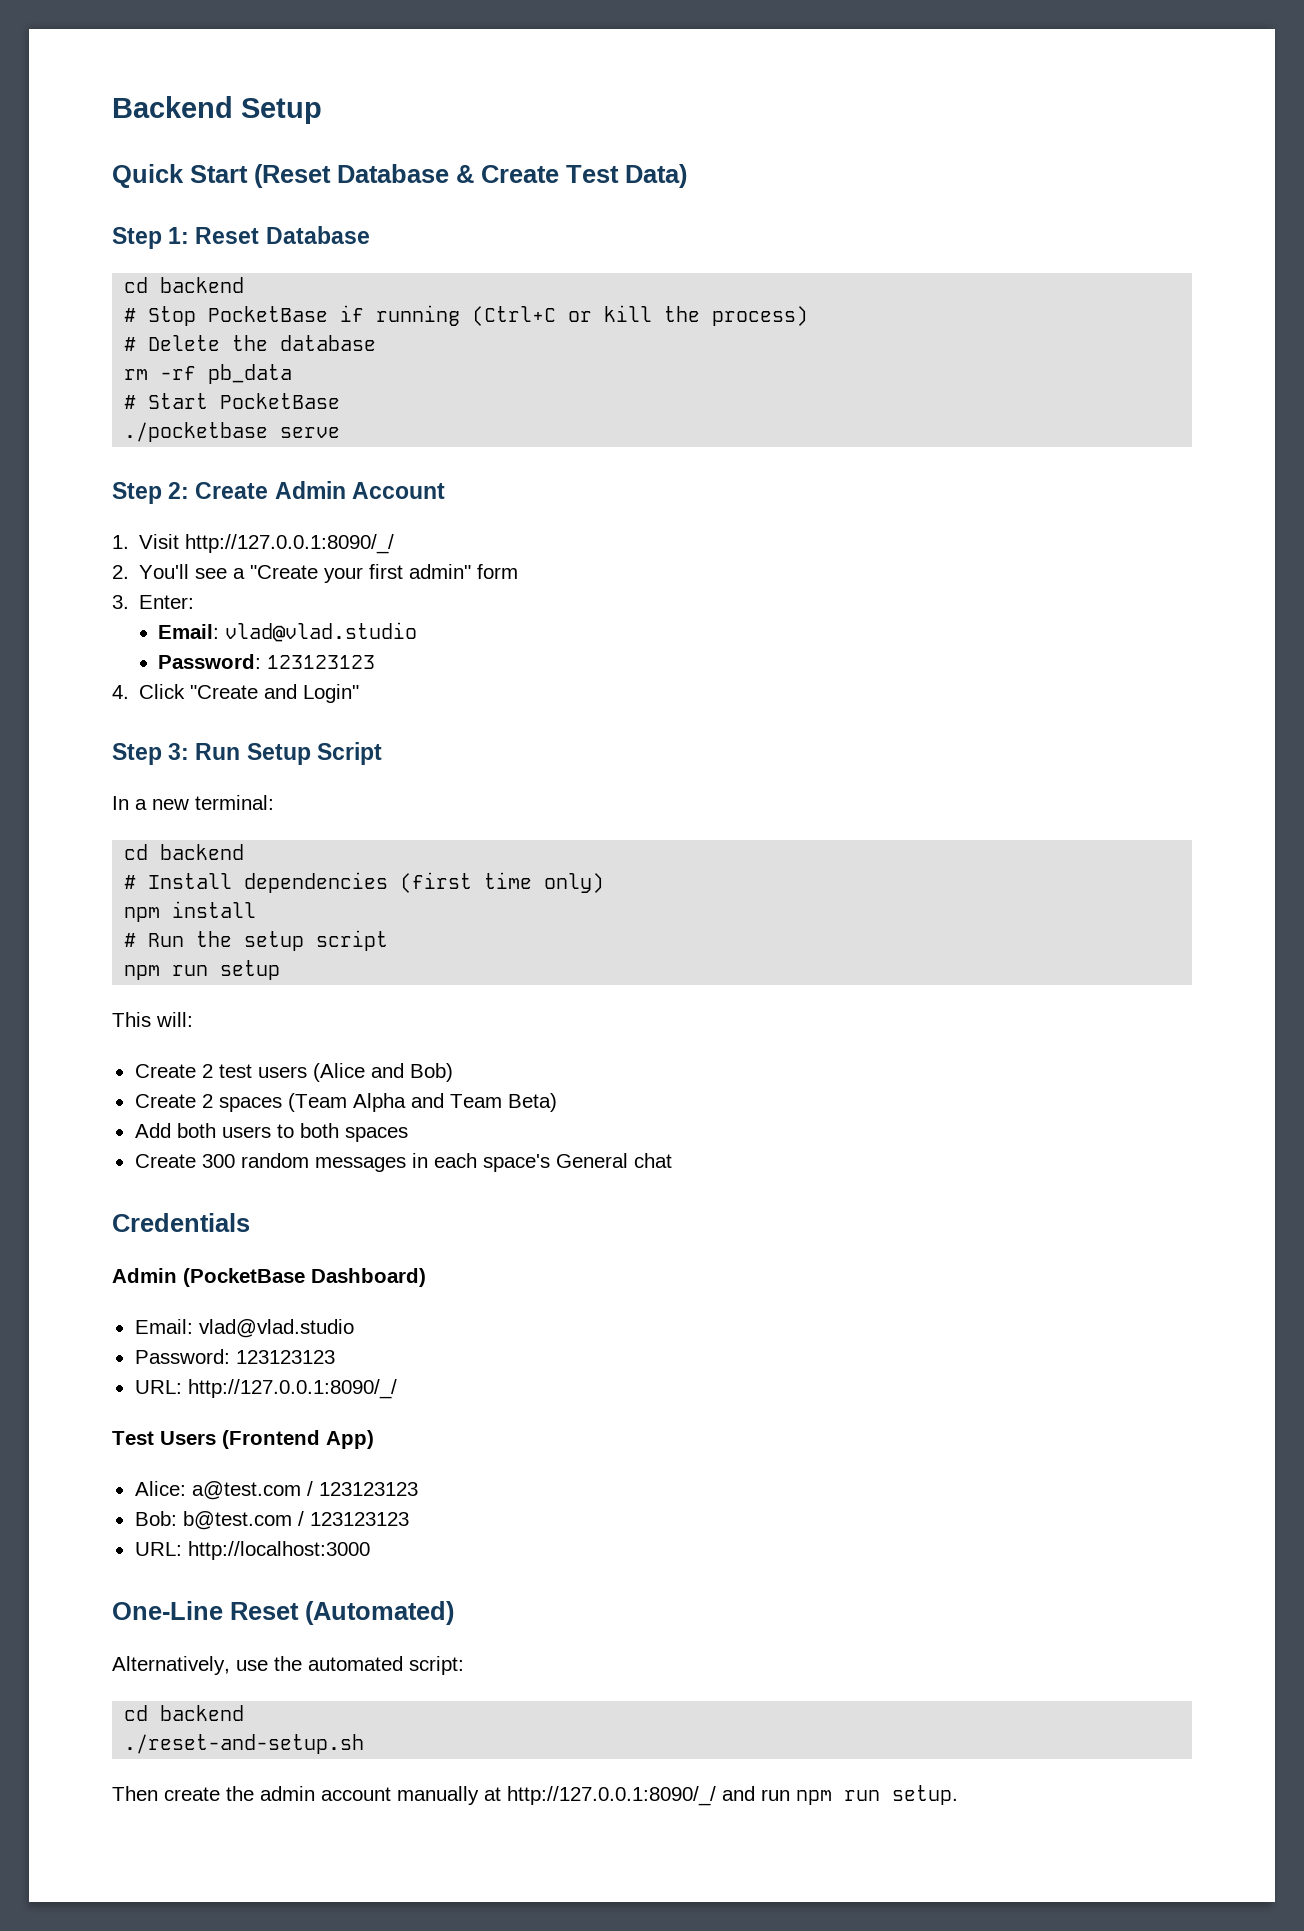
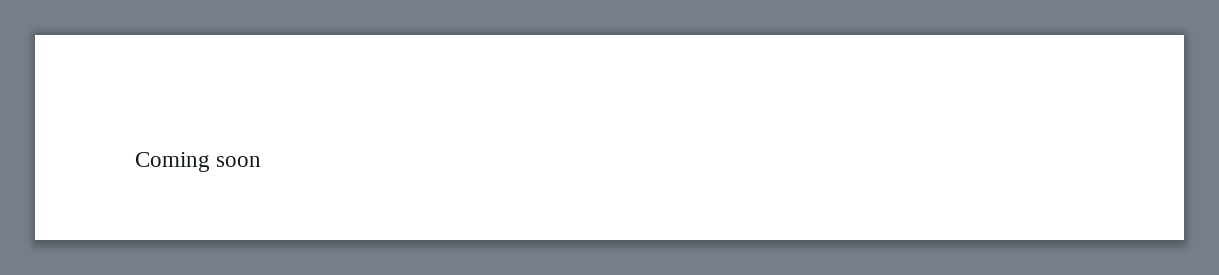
- Backend Setup
- Quick Start (Reset Database & Create Test Data)
- Step 1: Reset Database
- cd backend
- # Stop PocketBase if running (Ctrl+C or kill the process)
- # Delete the database
- rm -rf pb_data
- # Start PocketBase
- ./pocketbase serve
- Step 2: Create Admin Account
- 1. Visit http://127.0.0.1:8090/_/
- 2. You'll see a "Create your first admin" form
- 3. Enter:
- Email: vlad@vlad.studio
- Password: 123123123
- 4. Click "Create and Login"
- Step 3: Run Setup Script
- In a new terminal:
- cd backend
- # Install dependencies (first time only)
- npm install
- # Run the setup script
- npm run setup
- This will:
- Create 2 test users (Alice and Bob)
- Create 2 spaces (Team Alpha and Team Beta)
- Add both users to both spaces
- Create 300 random messages in each space's General chat
- Credentials
- Admin (PocketBase Dashboard)
- Email: vlad@vlad.studio
- Password: 123123123
- URL: http://127.0.0.1:8090/_/
- Test Users (Frontend App)
- Alice: a@test.com / 123123123
- Bob: b@test.com / 123123123
- URL: http://localhost:3000
- One-Line Reset (Automated)
- Alternatively, use the automated script:
- cd backend
- ./reset-and-setup.sh
- Then create the admin account manually at http://127.0.0.1:8090/_/ and run npm run setup.
+ Coming soon

